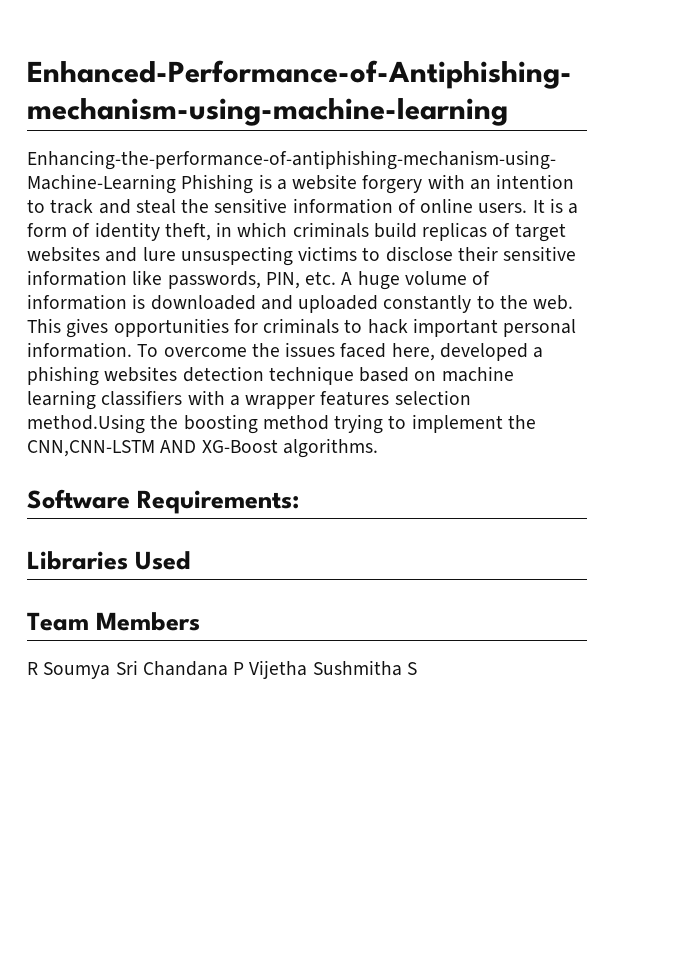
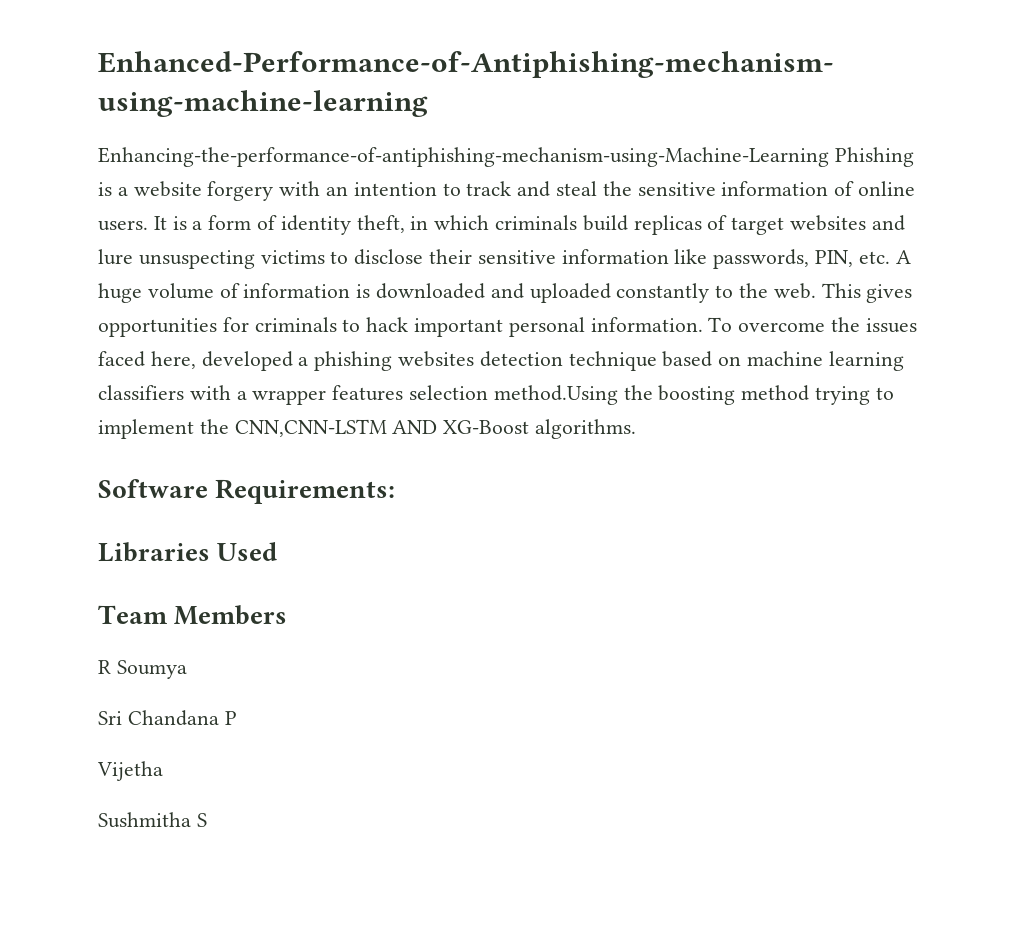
- R Soumya Sri Chandana P Vijetha Sushmitha S
+ R Soumya
+ Sri Chandana P
+ Vijetha
+ Sushmitha S

